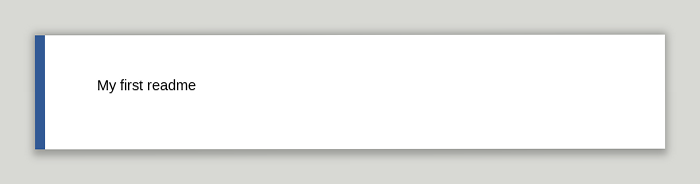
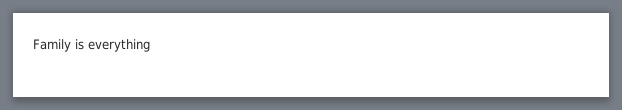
- My first readme
+ Family is everything

